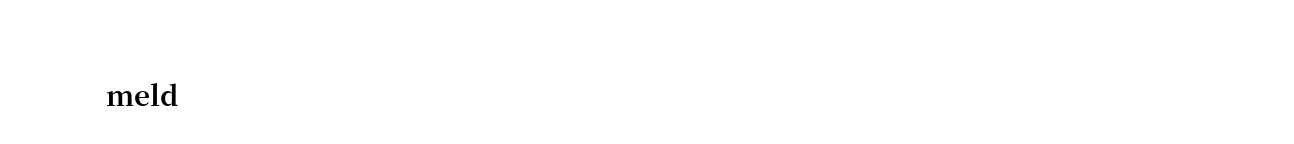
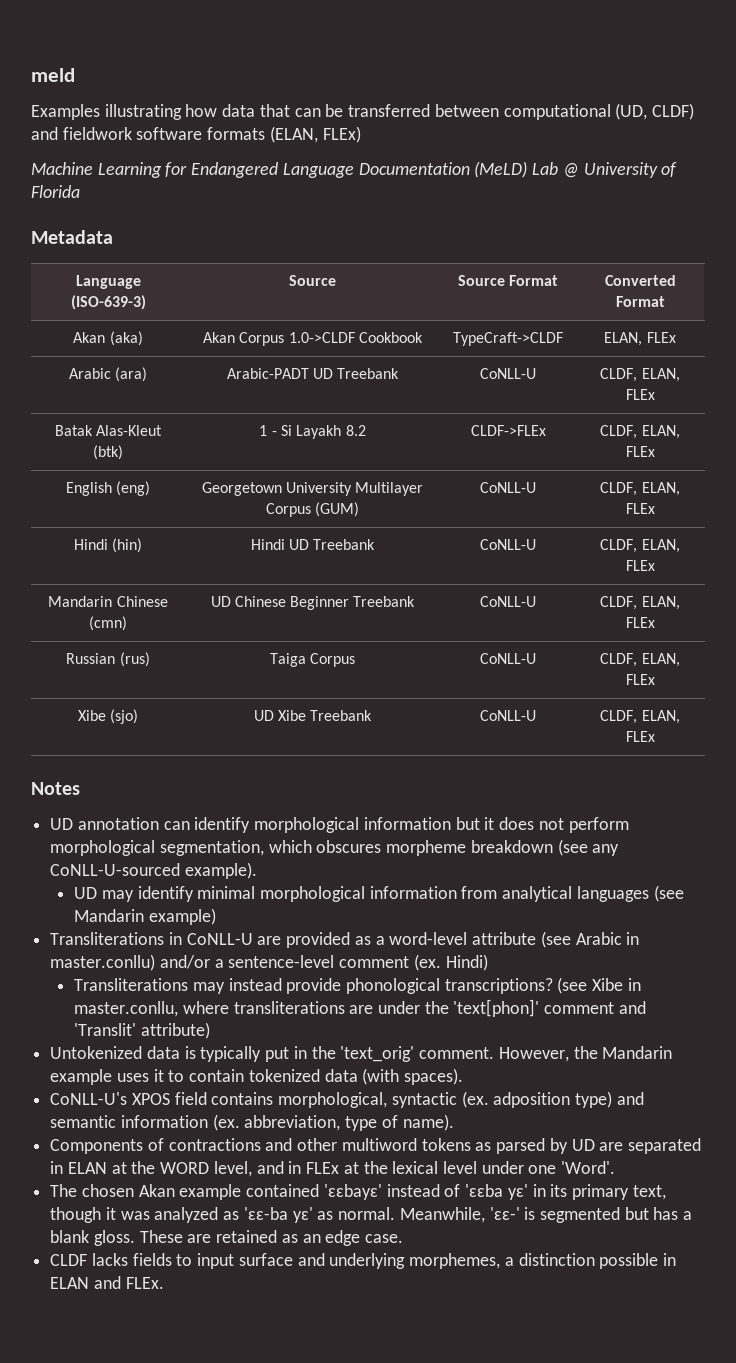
+ Examples illustrating how data that can be transferred between computational (UD, CLDF) and fieldwork software formats (ELAN, FLEx)
+ Machine Learning for Endangered Language Documentation (MeLD) Lab @ University of Florida
+ Metadata
+ Language (ISO-639-3) | Source | Source Format | Converted Format
+ Akan (aka) | Akan Corpus 1.0->CLDF Cookbook | TypeCraft->CLDF | ELAN, FLEx
+ Arabic (ara) | Arabic-PADT UD Treebank | CoNLL-U | CLDF, ELAN, FLEx
+ Batak Alas-Kleut (btk) | 1 - Si Layakh 8.2 | CLDF->FLEx | CLDF, ELAN, FLEx
+ English (eng) | Georgetown University Multilayer Corpus (GUM) | CoNLL-U | CLDF, ELAN, FLEx
+ Hindi (hin) | Hindi UD Treebank | CoNLL-U | CLDF, ELAN, FLEx
+ Mandarin Chinese (cmn) | UD Chinese Beginner Treebank | CoNLL-U | CLDF, ELAN, FLEx
+ Russian (rus) | Taiga Corpus | CoNLL-U | CLDF, ELAN, FLEx
+ Xibe (sjo) | UD Xibe Treebank | CoNLL-U | CLDF, ELAN, FLEx
+ Notes
+ UD annotation can identify morphological information but it does not perform morphological segmentation, which obscures morpheme breakdown (see any CoNLL-U-sourced example).
+ UD may identify minimal morphological information from analytical languages (see Mandarin example)
+ Transliterations in CoNLL-U are provided as a word-level attribute (see Arabic in master.conllu) and/or a sentence-level comment (ex. Hindi)
+ Transliterations may instead provide phonological transcriptions? (see Xibe in master.conllu, where transliterations are under the 'text[phon]' comment and 'Translit' attribute)
+ Untokenized data is typically put in the 'text_orig' comment. However, the Mandarin example uses it to contain tokenized data (with spaces).
+ CoNLL-U's XPOS field contains morphological, syntactic (ex. adposition type) and semantic information (ex. abbreviation, type of name).
+ Components of contractions and other multiword tokens as parsed by UD are separated in ELAN at the WORD level, and in FLEx at the lexical level under one 'Word'.
+ The chosen Akan example contained 'ɛɛbayɛ' instead of 'ɛɛba yɛ' in its primary text, though it was analyzed as 'ɛɛ-ba yɛ' as normal. Meanwhile, 'ɛɛ-' is segmented but has a blank gloss. These are retained as an edge case.
+ CLDF lacks fields to input surface and underlying morphemes, a distinction possible in ELAN and FLEx.

